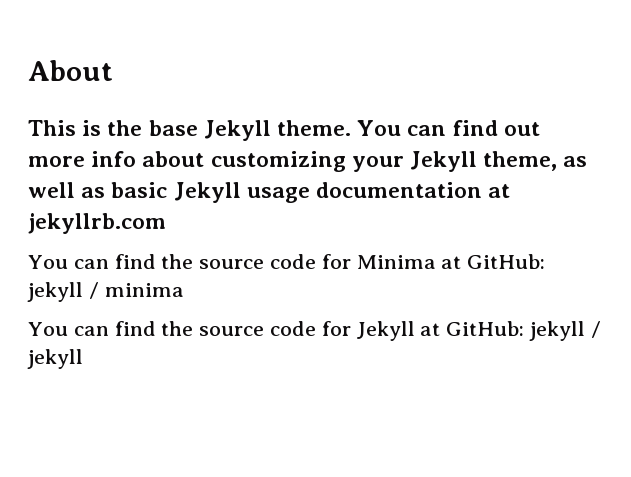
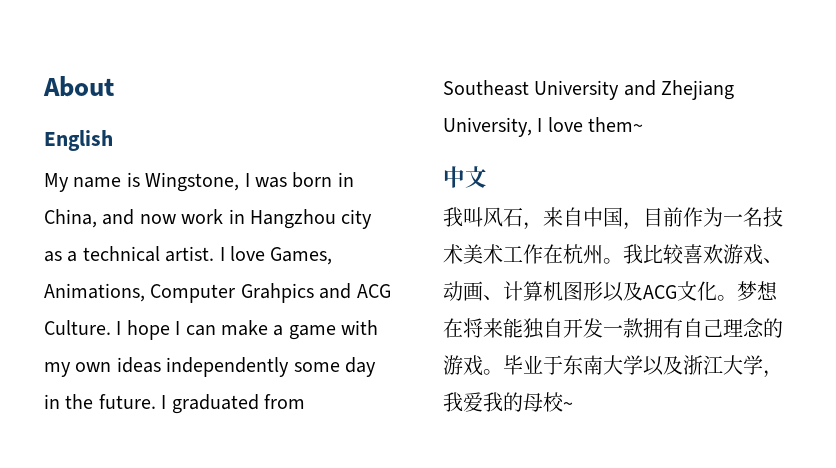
- This is the base Jekyll theme. You can find out more info about customizing your Jekyll theme, as well as basic Jekyll usage documentation at jekyllrb.com
- You can find the source code for Minima at GitHub: jekyll / minima
- You can find the source code for Jekyll at GitHub: jekyll / jekyll
+ English
+ My name is Wingstone, I was born in China, and now work in Hangzhou city as a technical artist. I love Games, Animations, Computer Grahpics and ACG Culture. I hope I can make a game with my own ideas independently some day in the future. I graduated from Southeast University and Zhejiang University, I love them~
+ 中文
+ 我叫风石，来自中国，目前作为一名技术美术工作在杭州。我比较喜欢游戏、动画、计算机图形以及ACG文化。梦想在将来能独自开发一款拥有自己理念的游戏。毕业于东南大学以及浙江大学，我爱我的母校~

